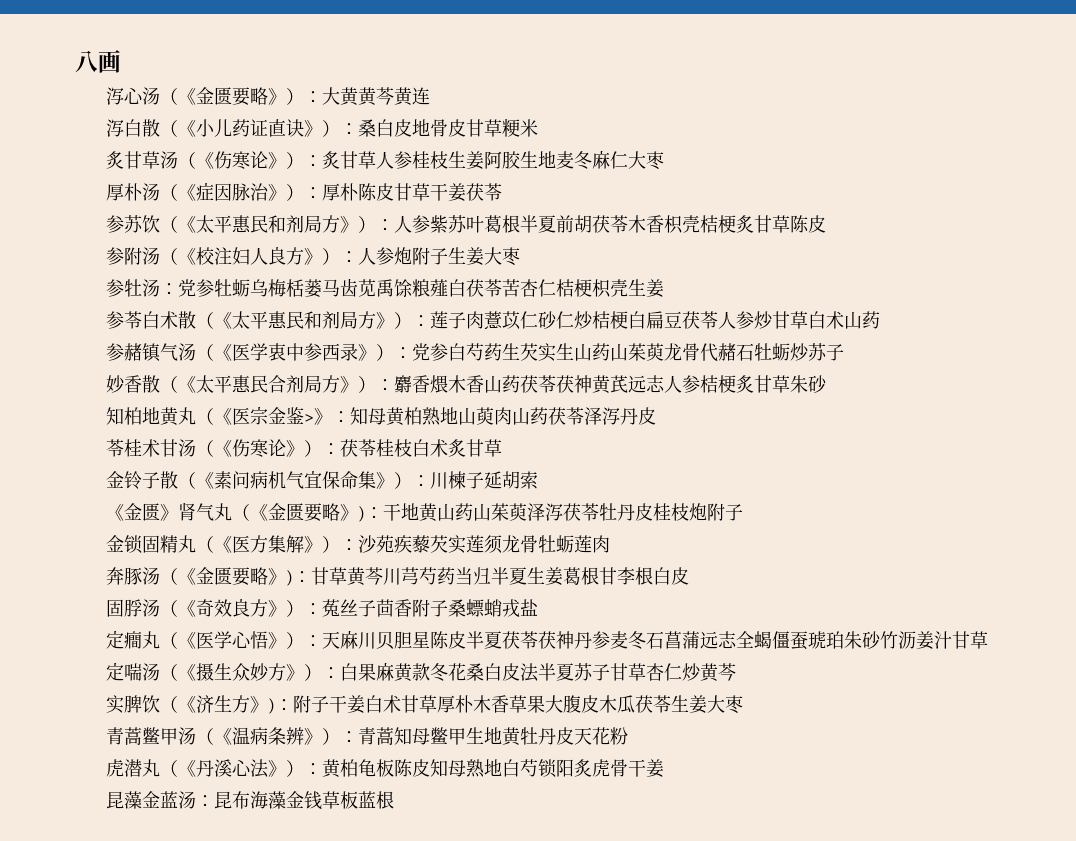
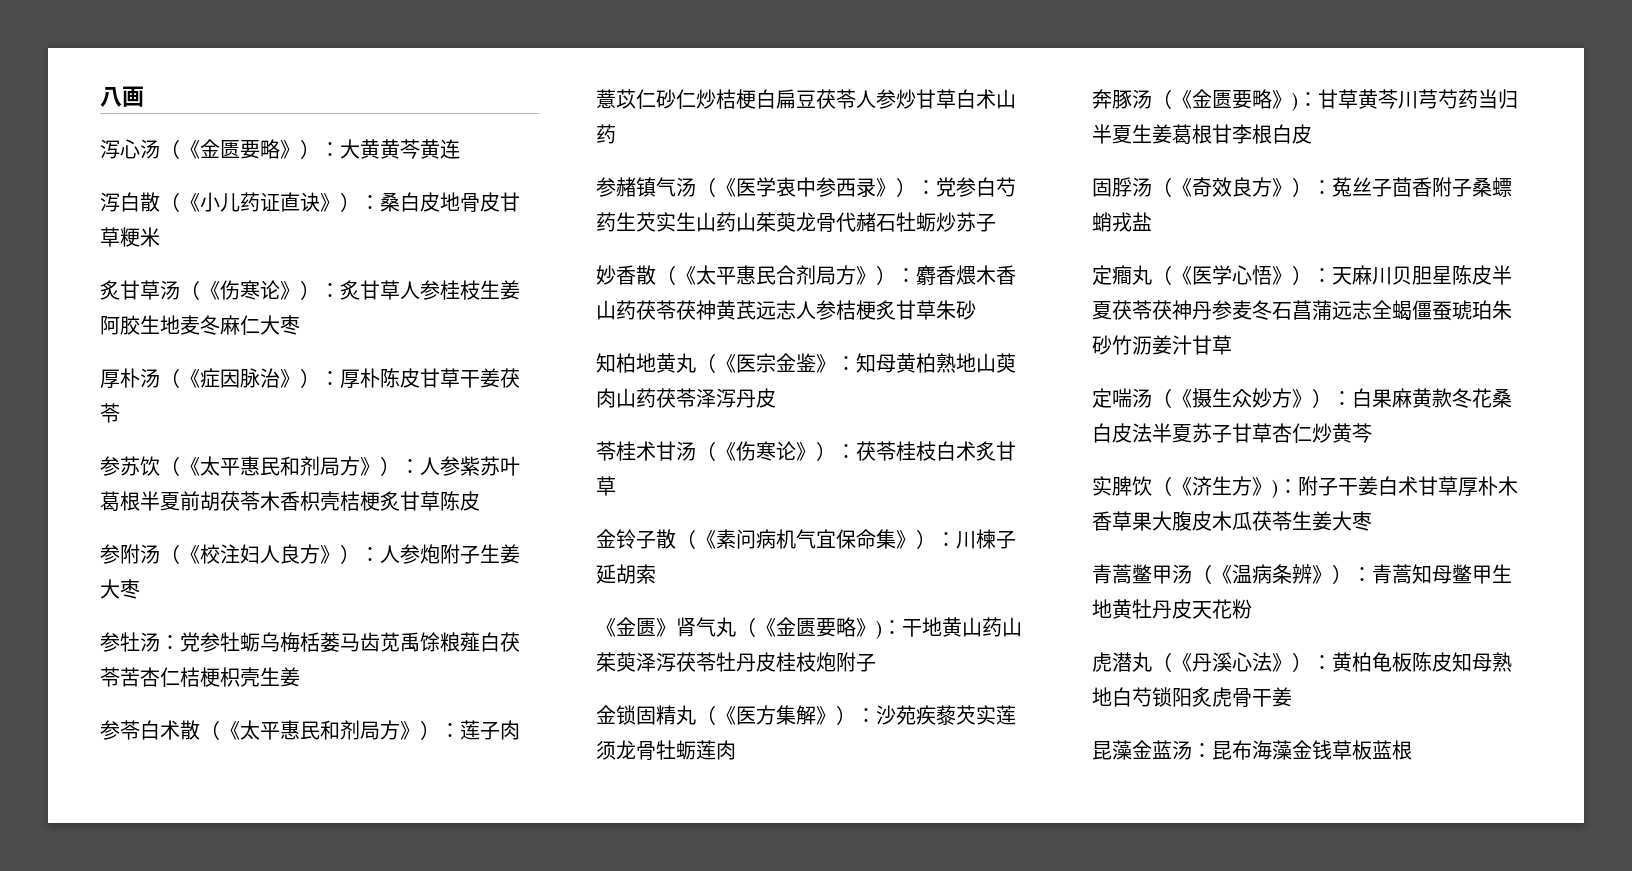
- 知柏地黄丸（《医宗金鉴>》：知母黄柏熟地山萸肉山药茯苓泽泻丹皮
+ 知柏地黄丸（《医宗金鉴》：知母黄柏熟地山萸肉山药茯苓泽泻丹皮

